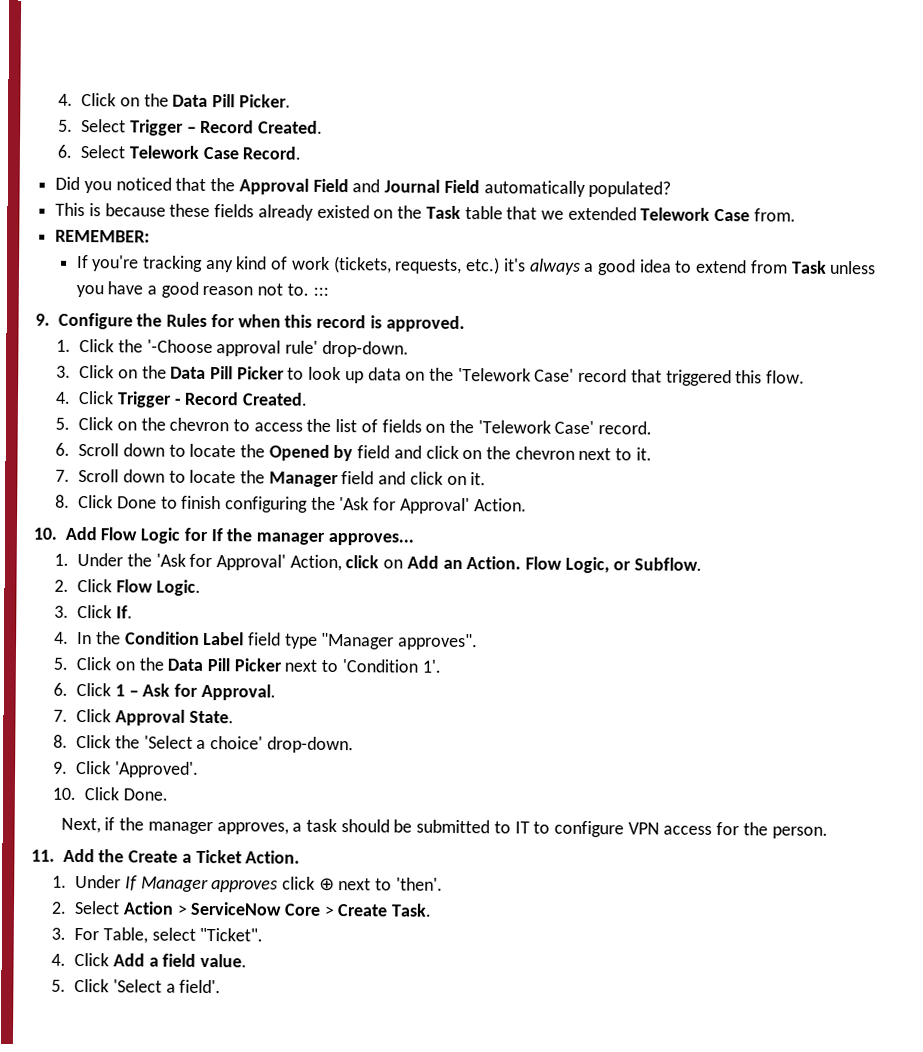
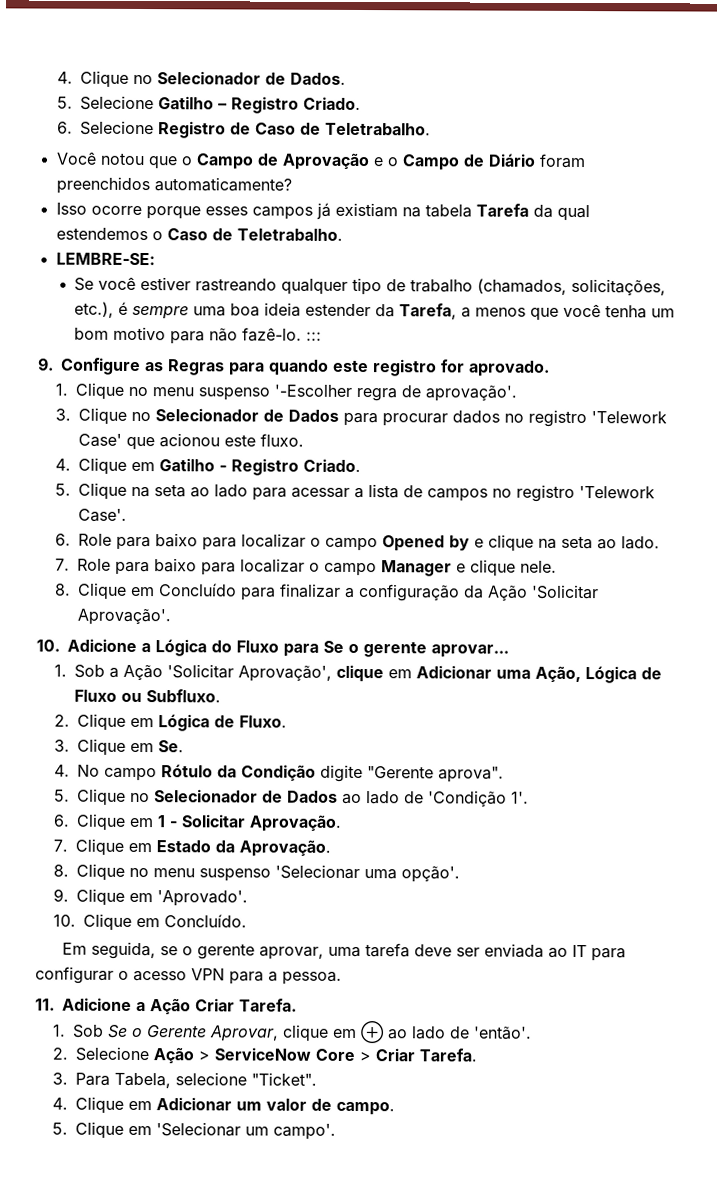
- 4. Click on the Data Pill Picker.
- 5. Select Trigger – Record Created.
- 6. Select Telework Case Record.
- Did you noticed that the Approval Field and Journal Field automatically populated?
- This is because these fields already existed on the Task table that we extended Telework Case from.
- REMEMBER:
- If you're tracking any kind of work (tickets, requests, etc.) it's always a good idea to extend from Task unless you have a good reason not to. :::
- 9. Configure the Rules for when this record is approved.
- 1. Click the '-Choose approval rule' drop-down.
- 3. Click on the Data Pill Picker to look up data on the 'Telework Case' record that triggered this flow.
- 4. Click Trigger - Record Created.
- 5. Click on the chevron to access the list of fields on the 'Telework Case' record.
- 6. Scroll down to locate the Opened by field and click on the chevron next to it.
- 7. Scroll down to locate the Manager field and click on it.
- 8. Click Done to finish configuring the 'Ask for Approval' Action.
- 10. Add Flow Logic for If the manager approves...
- 1. Under the 'Ask for Approval' Action, click on Add an Action. Flow Logic, or Subflow.
- 2. Click Flow Logic.
- 3. Click If.
- 4. In the Condition Label field type "Manager approves".
- 5. Click on the Data Pill Picker next to 'Condition 1'.
- 6. Click 1 – Ask for Approval.
- 7. Click Approval State.
- 8. Click the 'Select a choice' drop-down.
- 9. Click 'Approved'.
- 10. Click Done.
- Next, if the manager approves, a task should be submitted to IT to configure VPN access for the person.
- 11. Add the Create a Ticket Action.
- 1. Under If Manager approves click ⊕ next to 'then'.
- 2. Select Action > ServiceNow Core > Create Task.
- 3. For Table, select "Ticket".
+ 4. Clique no Selecionador de Dados.
+ 5. Selecione Gatilho – Registro Criado.
+ 6. Selecione Registro de Caso de Teletrabalho.
+ Você notou que o Campo de Aprovação e o Campo de Diário foram preenchidos automaticamente?
+ Isso ocorre porque esses campos já existiam na tabela Tarefa da qual estendemos o Caso de Teletrabalho.
+ LEMBRE-SE:
+ Se você estiver rastreando qualquer tipo de trabalho (chamados, solicitações, etc.), é sempre uma boa ideia estender da Tarefa, a menos que você tenha um bom motivo para não fazê-lo. :::
+ 9. Configure as Regras para quando este registro for aprovado.
+ 1. Clique no menu suspenso '-Escolher regra de aprovação'.
+ 3. Clique no Selecionador de Dados para procurar dados no registro 'Telework Case' que acionou este fluxo.
+ 4. Clique em Gatilho - Registro Criado.
+ 5. Clique na seta ao lado para acessar a lista de campos no registro 'Telework Case'.
+ 6. Role para baixo para localizar o campo Opened by e clique na seta ao lado.
+ 7. Role para baixo para localizar o campo Manager e clique nele.
+ 8. Clique em Concluído para finalizar a configuração da Ação 'Solicitar Aprovação'.
+ 10. Adicione a Lógica do Fluxo para Se o gerente aprovar...
+ 1. Sob a Ação 'Solicitar Aprovação', clique em Adicionar uma Ação, Lógica de Fluxo ou Subfluxo.
+ 2. Clique em Lógica de Fluxo.
+ 3. Clique em Se.
+ 4. No campo Rótulo da Condição digite "Gerente aprova".
+ 5. Clique no Selecionador de Dados ao lado de 'Condição 1'.
+ 6. Clique em 1 - Solicitar Aprovação.
+ 7. Clique em Estado da Aprovação.
+ 8. Clique no menu suspenso 'Selecionar uma opção'.
+ 9. Clique em 'Aprovado'.
+ 10. Clique em Concluído.
+ Em seguida, se o gerente aprovar, uma tarefa deve ser enviada ao IT para configurar o acesso VPN para a pessoa.
+ 11. Adicione a Ação Criar Tarefa.
+ 1. Sob Se o Gerente Aprovar, clique em ⊕ ao lado de 'então'.
+ 2. Selecione Ação > ServiceNow Core > Criar Tarefa.
+ 3. Para Tabela, selecione "Ticket".
- 4. Click Add a field value.
- 5. Click 'Select a field'.
+ 4. Clique em Adicionar um valor de campo.
+ 5. Clique em 'Selecionar um campo'.

